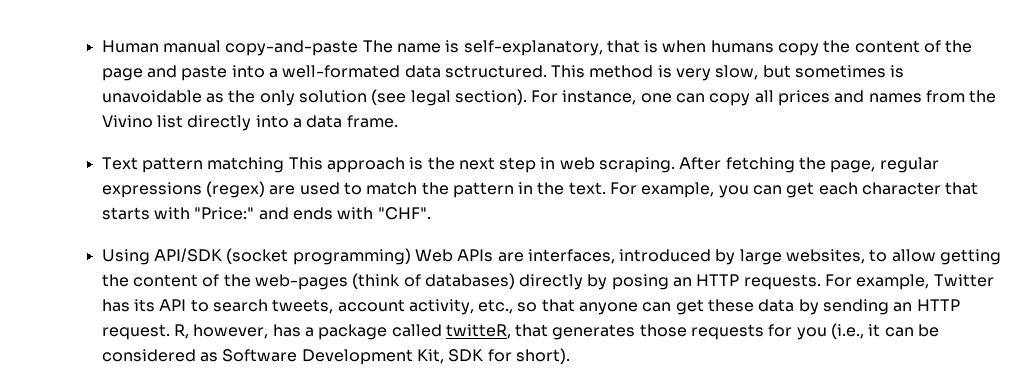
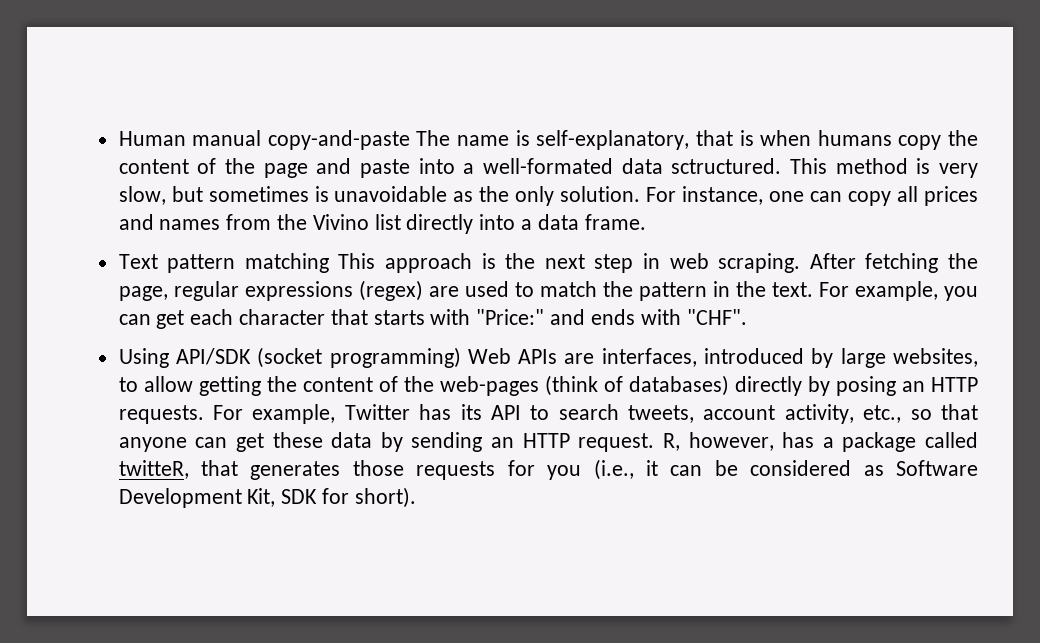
- This method is very slow, but sometimes is unavoidable as the only solution (see legal section).
+ This method is very slow, but sometimes is unavoidable as the only solution.

